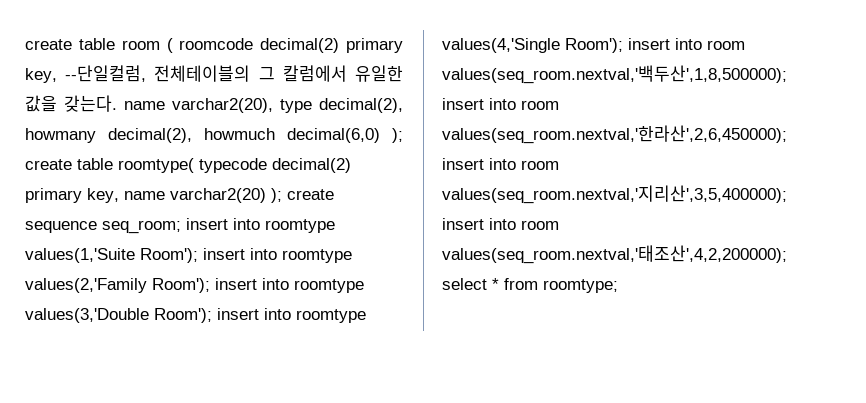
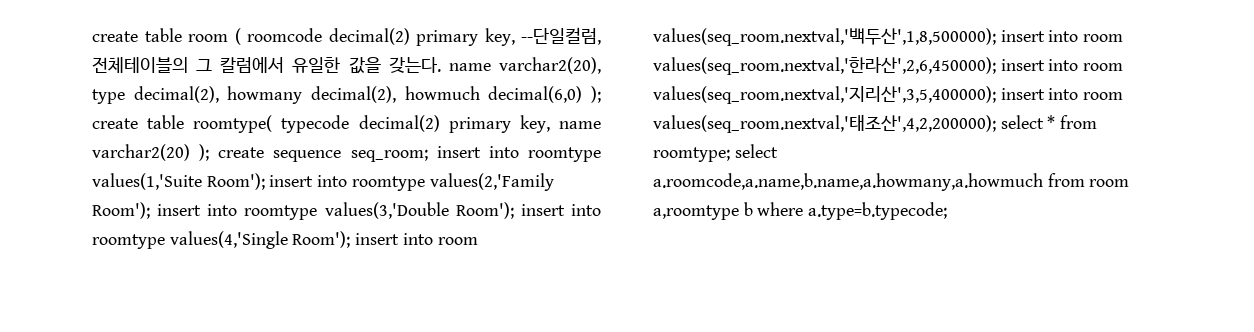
+ select a.roomcode,a.name,b.name,a.howmany,a.howmuch from room a,roomtype b where a.type=b.typecode;

